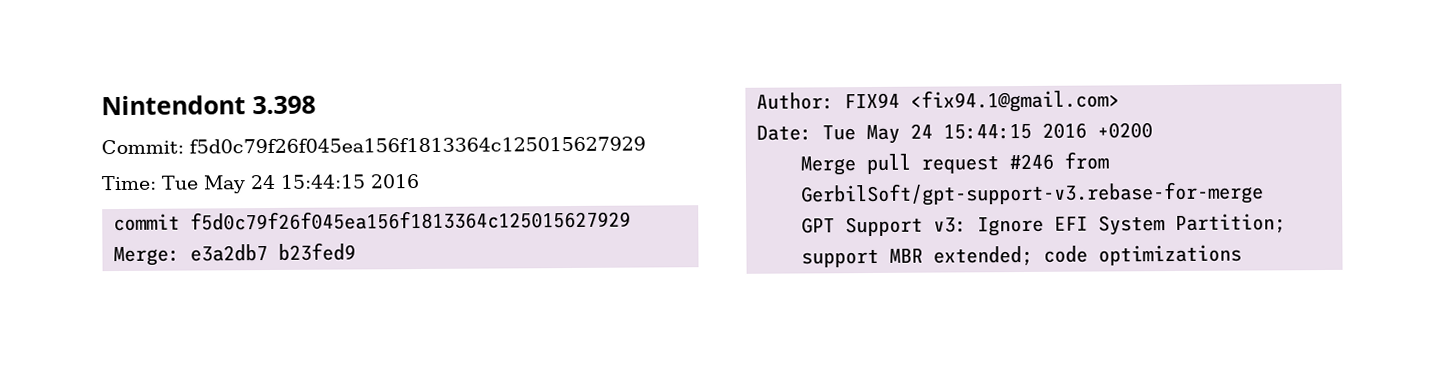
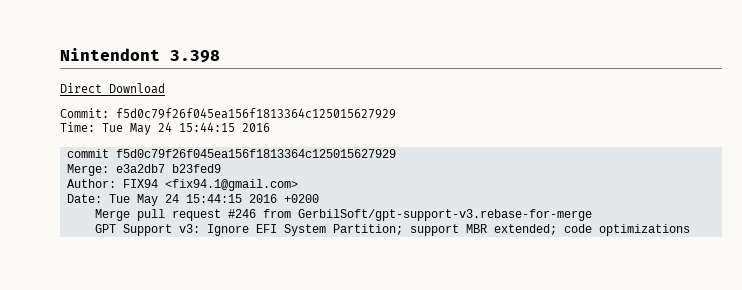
+ Direct Download

